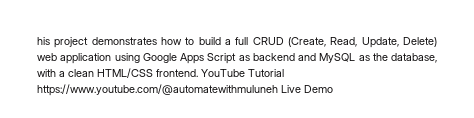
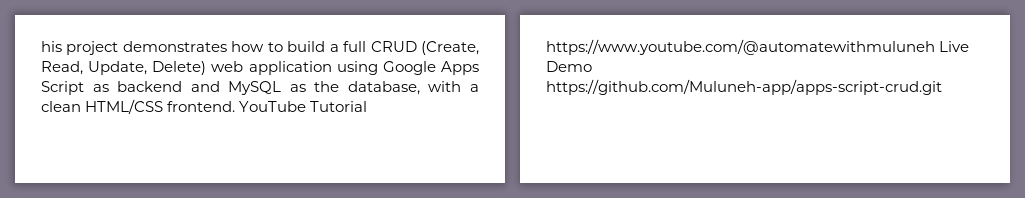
- YouTube Tutorial https://www.youtube.com/@automatewithmuluneh Live Demo
+ YouTube Tutorial https://www.youtube.com/@automatewithmuluneh Live Demo https://github.com/Muluneh-app/apps-script-crud.git

